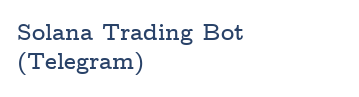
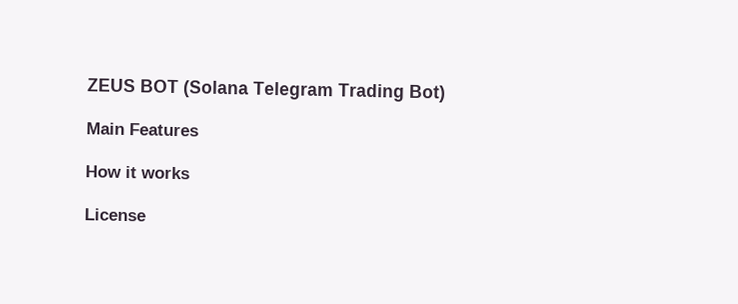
- Solana Trading Bot (Telegram)
+ ZEUS BOT (Solana Telegram Trading Bot)
+ Main Features
+ How it works
+ License

